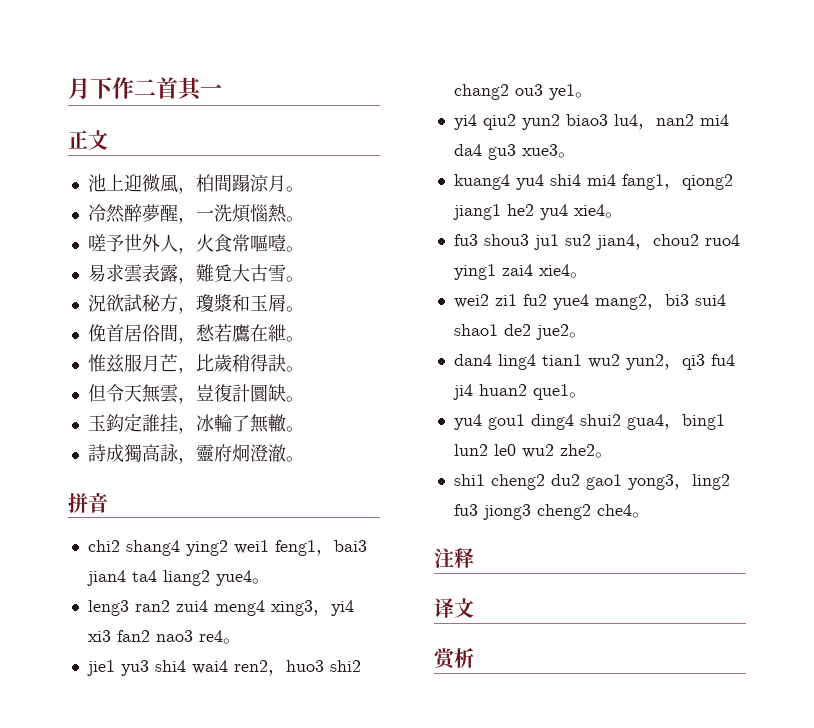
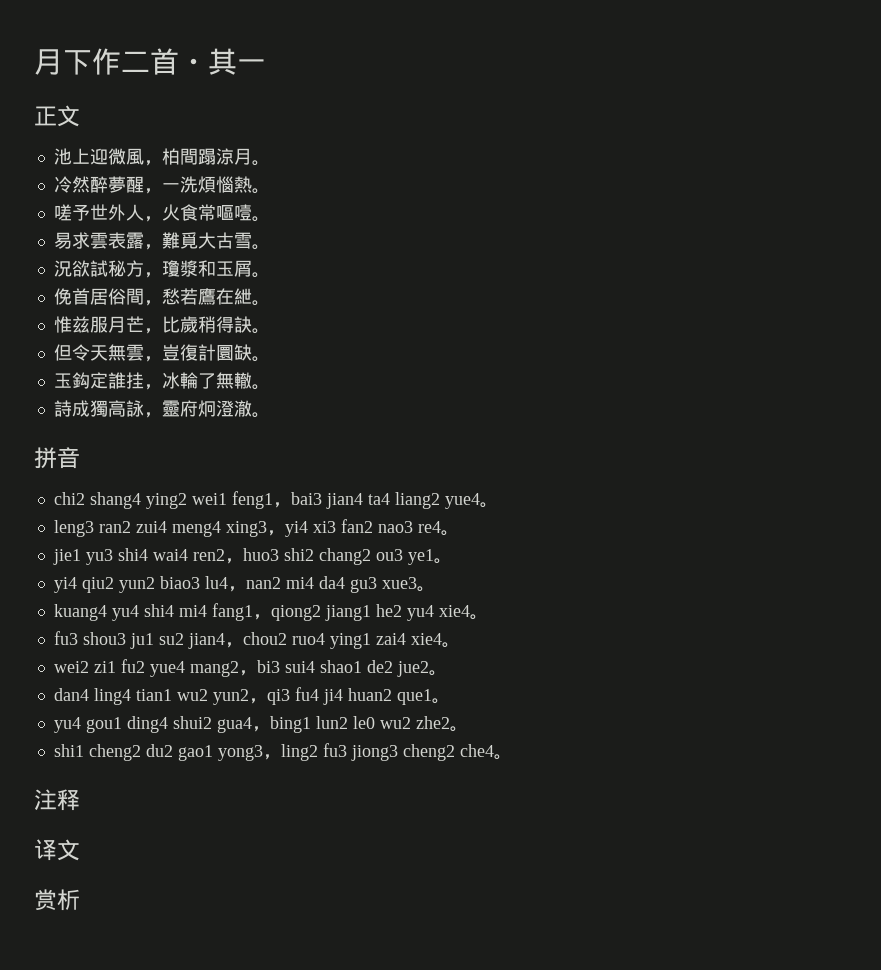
- 月下作二首其一
+ 月下作二首・其一

